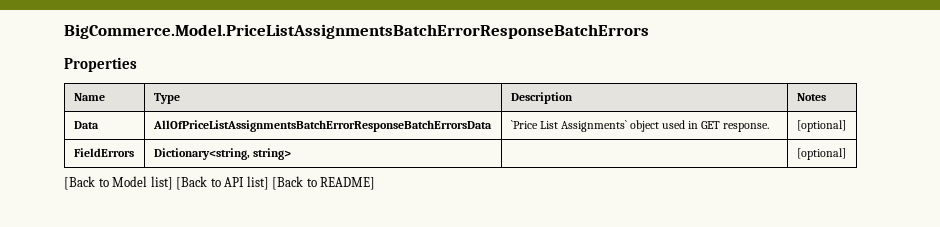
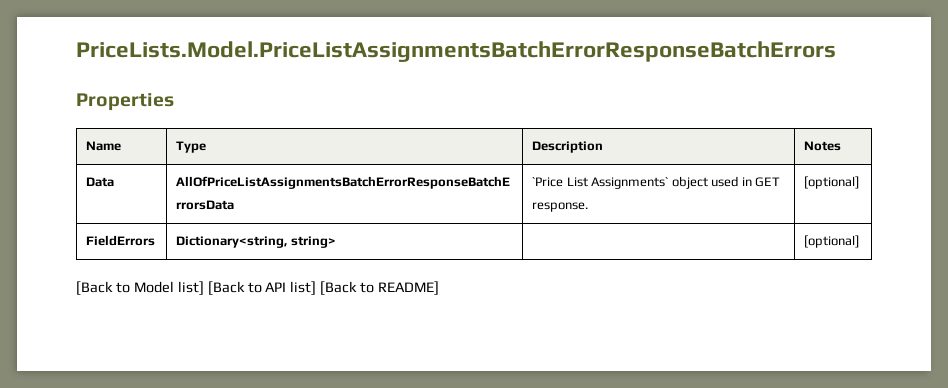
- BigCommerce.Model.PriceListAssignmentsBatchErrorResponseBatchErrors
+ PriceLists.Model.PriceListAssignmentsBatchErrorResponseBatchErrors

